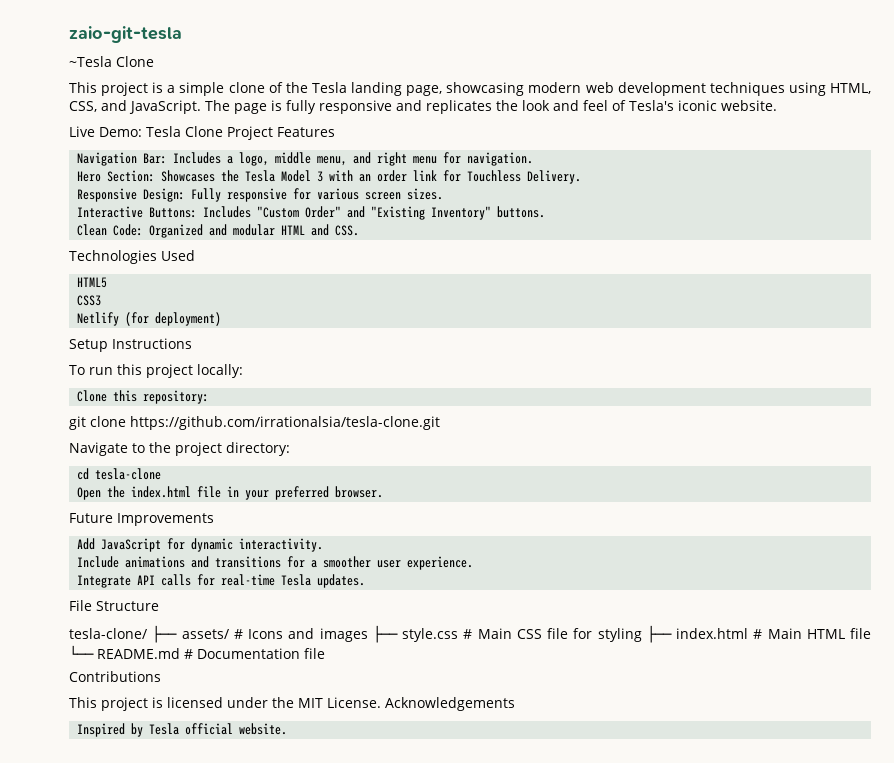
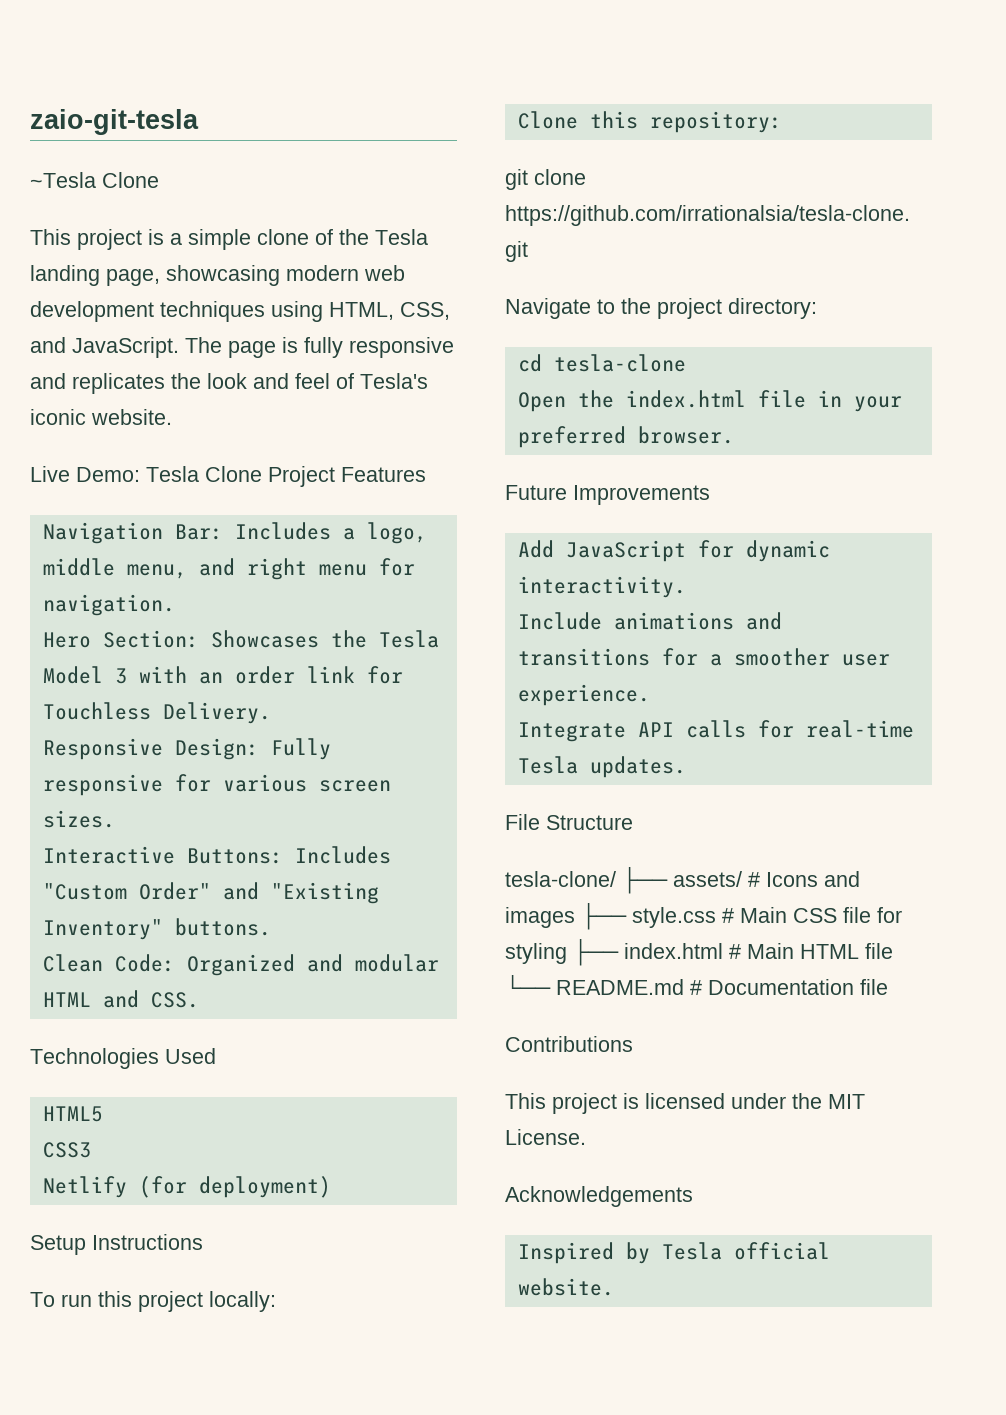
- This project is licensed under the MIT License. Acknowledgements
+ This project is licensed under the MIT License.
+ Acknowledgements

